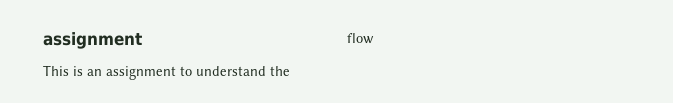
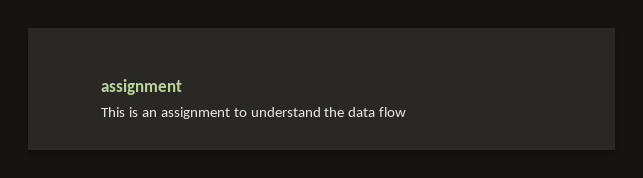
- This is an assignment to understand the flow
+ This is an assignment to understand the data flow

